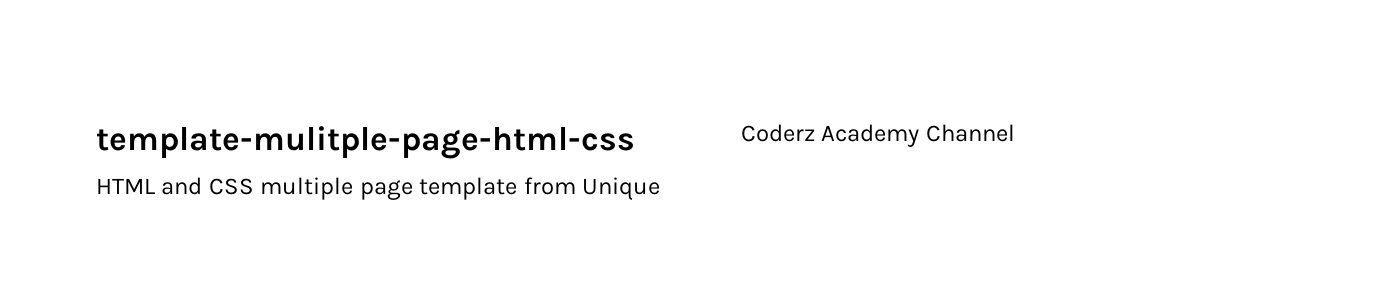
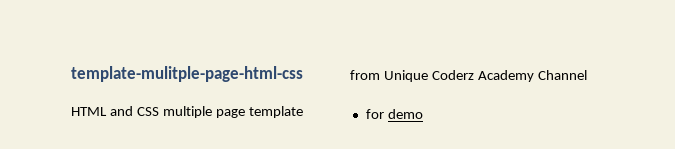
+ for demo

